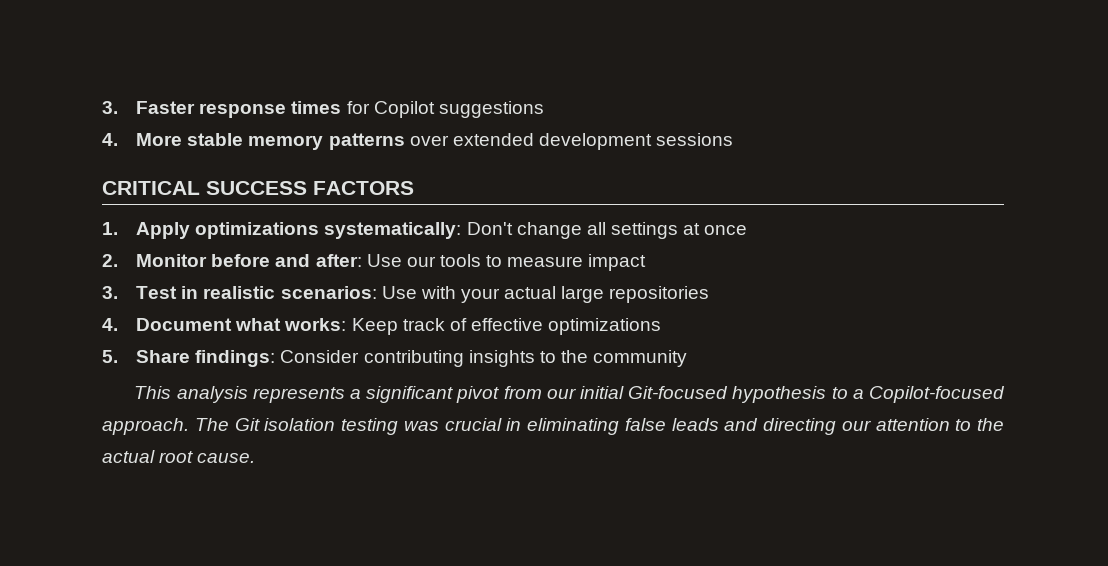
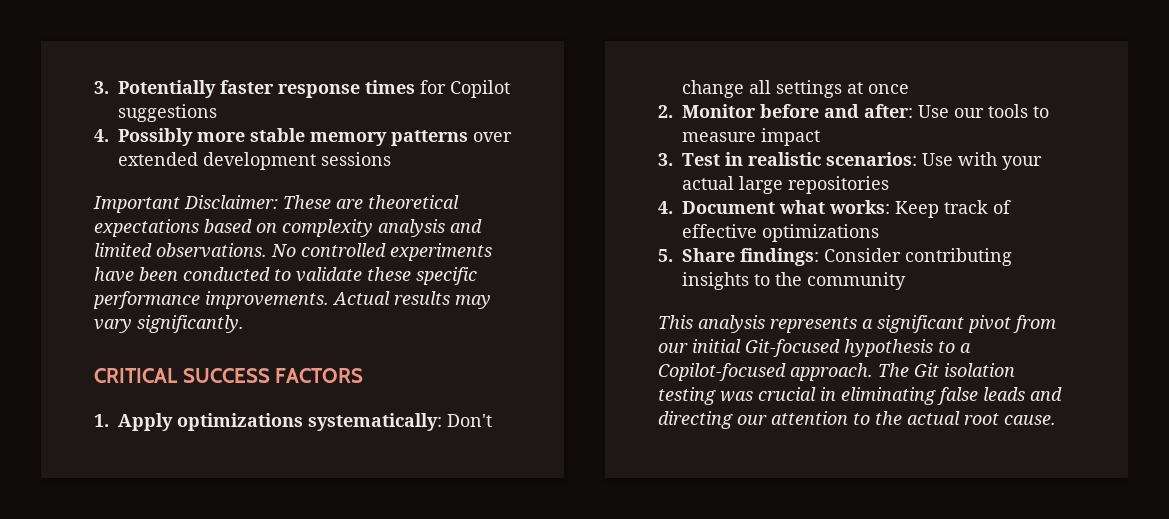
- 3. Faster response times for Copilot suggestions
+ 3. Potentially faster response times for Copilot suggestions
- 4. More stable memory patterns over extended development sessions
+ 4. Possibly more stable memory patterns over extended development sessions
+ Important Disclaimer: These are theoretical expectations based on complexity analysis and limited observations. No controlled experiments have been conducted to validate these specific performance improvements. Actual results may vary significantly.

